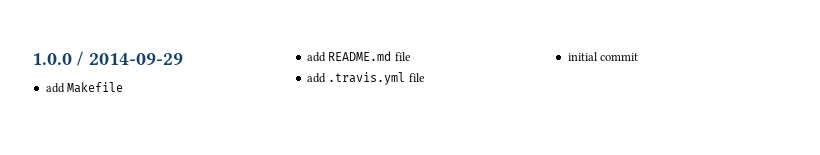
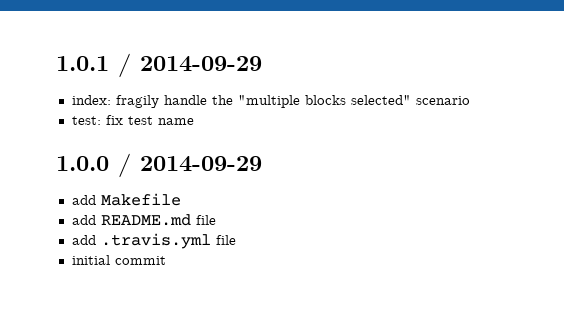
+ 1.0.1 / 2014-09-29
+ index: fragily handle the "multiple blocks selected" scenario
+ test: fix test name

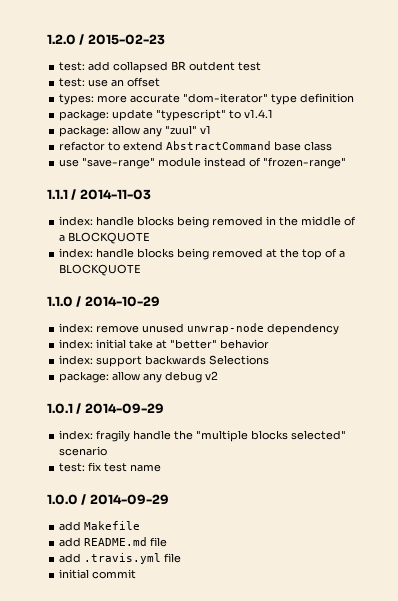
+ 1.2.0 / 2015-02-23
+ test: add collapsed BR outdent test
+ test: use an offset
+ types: more accurate "dom-iterator" type definition
+ package: update "typescript" to v1.4.1
+ package: allow any "zuul" v1
+ refactor to extend AbstractCommand base class
+ use "save-range" module instead of "frozen-range"
+ 1.1.1 / 2014-11-03
+ index: handle blocks being removed in the middle of a BLOCKQUOTE
+ index: handle blocks being removed at the top of a BLOCKQUOTE
+ 1.1.0 / 2014-10-29
+ index: remove unused unwrap-node dependency
+ index: initial take at "better" behavior
+ index: support backwards Selections
+ package: allow any debug v2

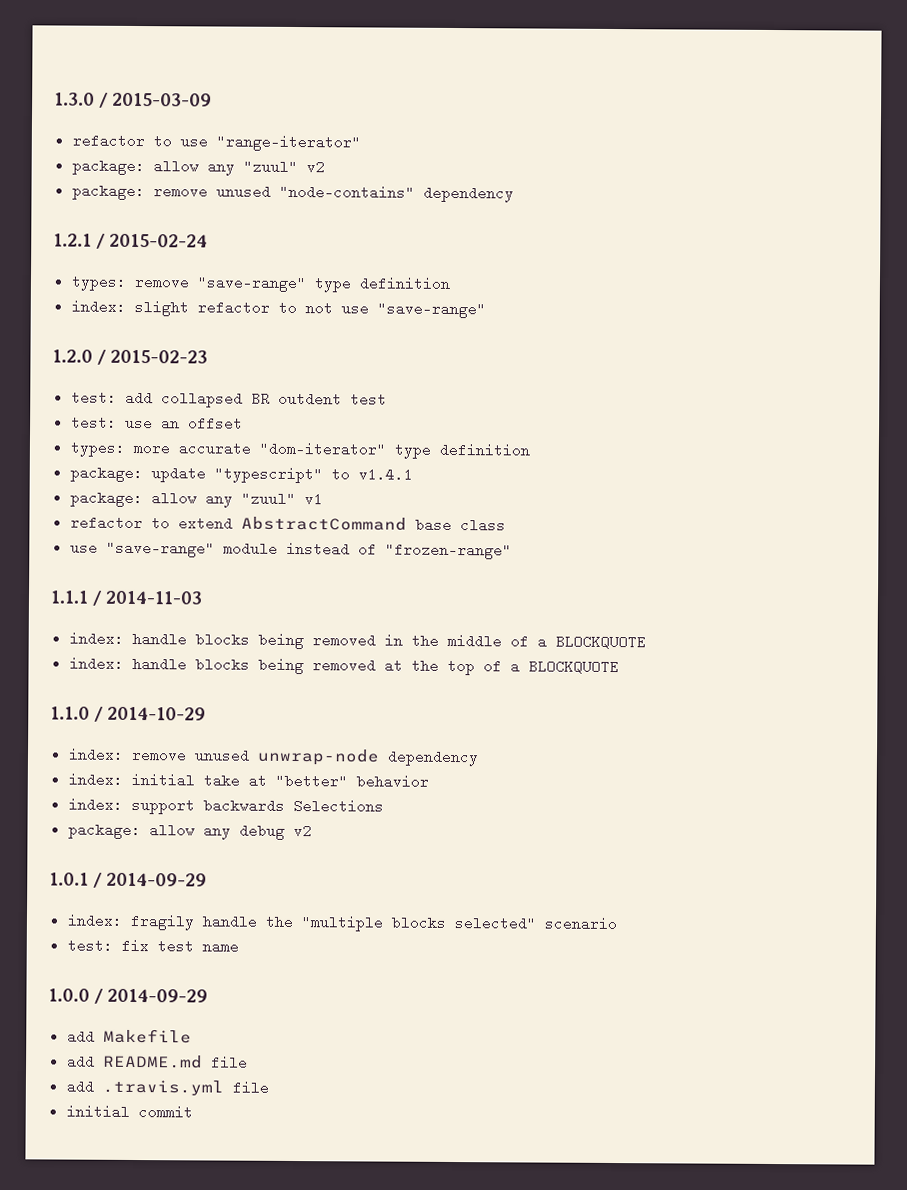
+ 1.3.0 / 2015-03-09
+ refactor to use "range-iterator"
+ package: allow any "zuul" v2
+ package: remove unused "node-contains" dependency
+ 1.2.1 / 2015-02-24
+ types: remove "save-range" type definition
+ index: slight refactor to not use "save-range"

